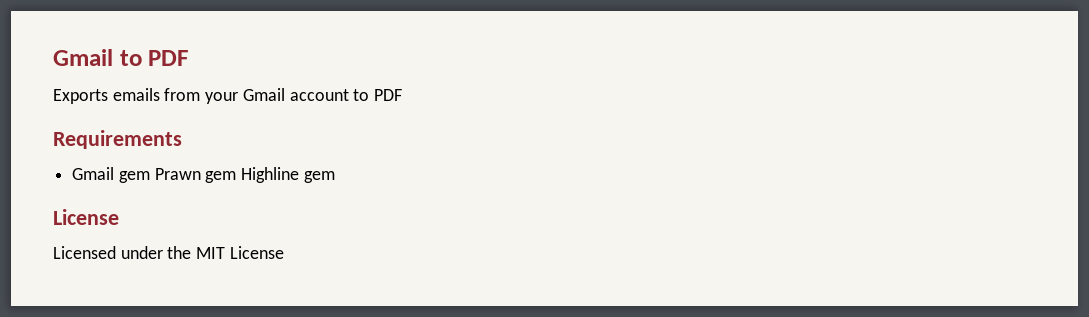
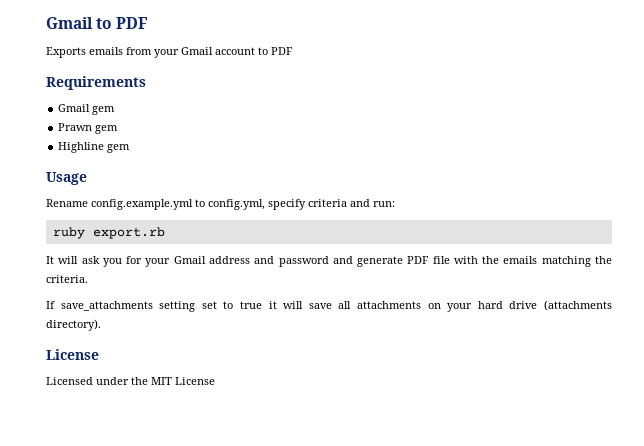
- Gmail gem Prawn gem Highline gem
+ Gmail gem
+ Prawn gem
+ Highline gem
+ Usage
+ Rename config.example.yml to config.yml, specify criteria and run:
+ ruby export.rb
+ It will ask you for your Gmail address and password and generate PDF file with the emails matching the criteria.
+ If save_attachments setting set to true it will save all attachments on your hard drive (attachments directory).

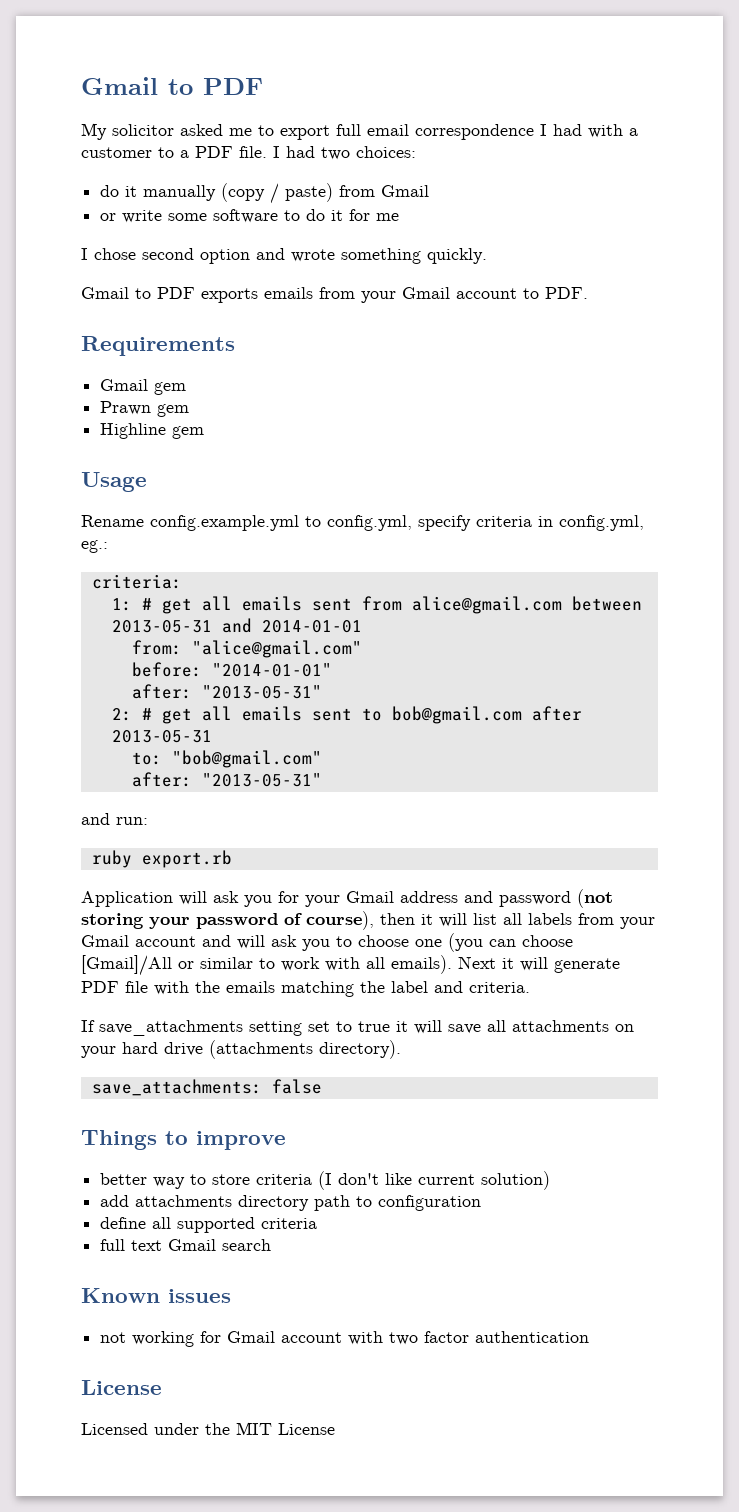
- Exports emails from your Gmail account to PDF
+ My solicitor asked me to export full email correspondence I had with a customer to a PDF file. I had two choices:
+ do it manually (copy / paste) from Gmail
+ or write some software to do it for me
+ I chose second option and wrote something quickly.
+ Gmail to PDF exports emails from your Gmail account to PDF.
- Rename config.example.yml to config.yml, specify criteria and run:
+ Rename config.example.yml to config.yml, specify criteria in config.yml, eg.:
+ criteria:
+ 1: # get all emails sent from alice@gmail.com between 2013-05-31 and 2014-01-01
+ from: "alice@gmail.com"
+ before: "2014-01-01"
+ after: "2013-05-31"
+ 2: # get all emails sent to bob@gmail.com after 2013-05-31
+ to: "bob@gmail.com"
+ after: "2013-05-31"
+ and run:
- It will ask you for your Gmail address and password and generate PDF file with the emails matching the criteria.
+ Application will ask you for your Gmail address and password (not storing your password of course), then it will list all labels from your Gmail account and will ask you to choose one (you can choose [Gmail]/All or similar to work with all emails). Next it will generate PDF file with the emails matching the label and criteria.
+ save_attachments: false
+ Things to improve
+ better way to store criteria (I don't like current solution)
+ add attachments directory path to configuration
+ define all supported criteria
+ full text Gmail search
+ Known issues
+ not working for Gmail account with two factor authentication

